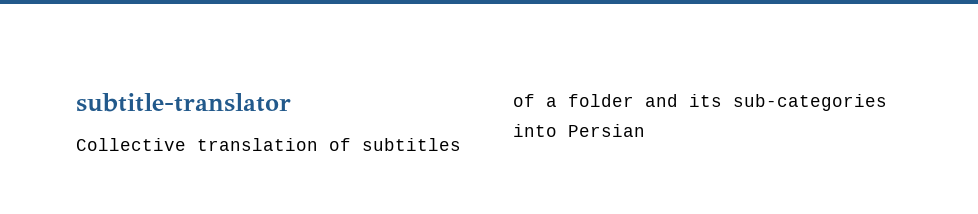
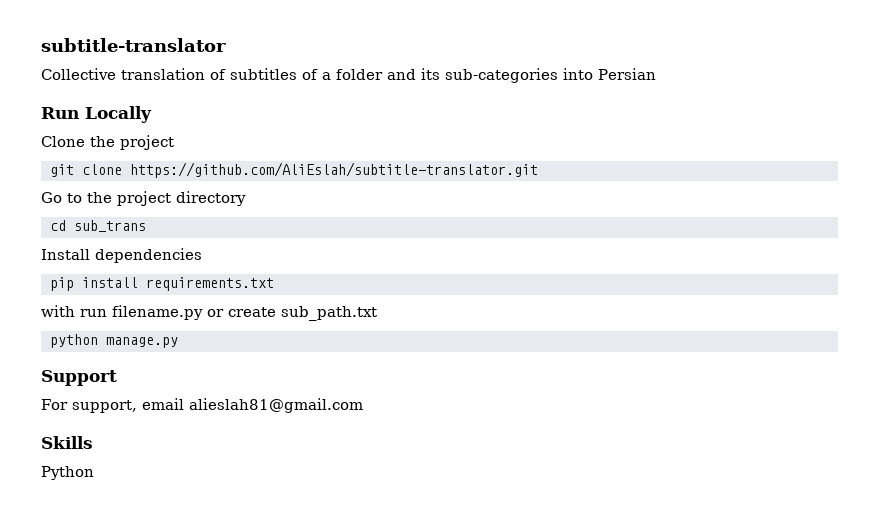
+ Run Locally
+ Clone the project
+ git clone https://github.com/AliEslah/subtitle-translator.git
+ Go to the project directory
+ cd sub_trans
+ Install dependencies
+ pip install requirements.txt
+ with run filename.py or create sub_path.txt
+ python manage.py
+ Support
+ For support, email alieslah81@gmail.com
+ Skills
+ Python

